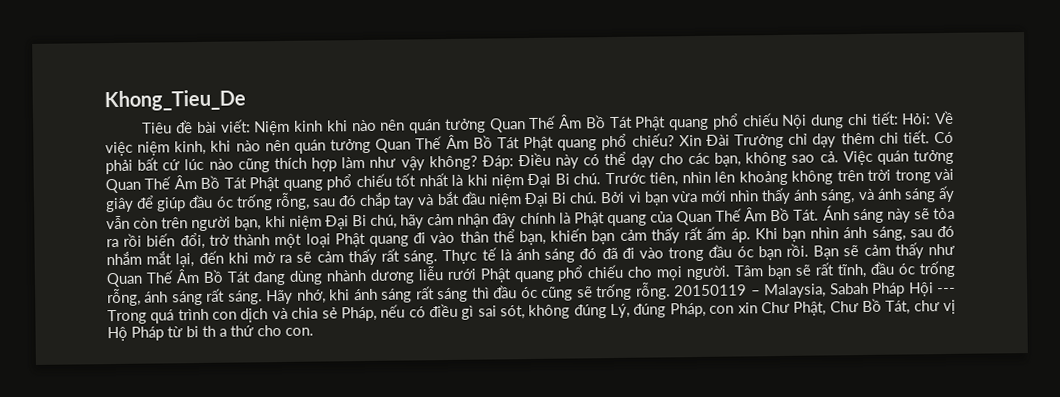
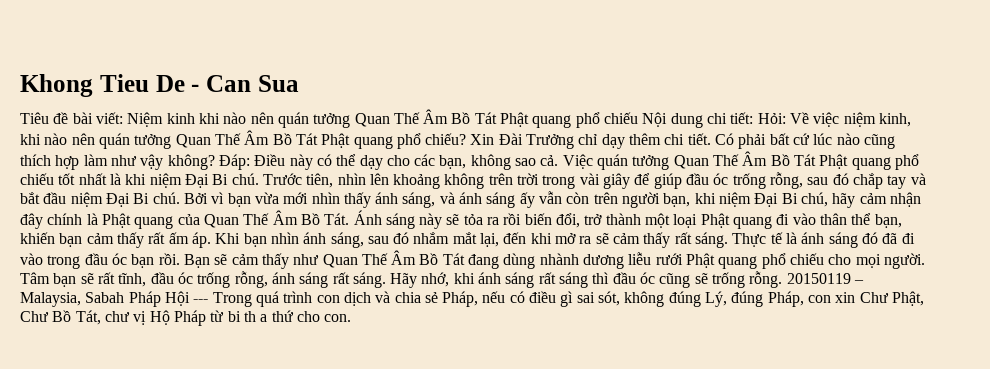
- Khong_Tieu_De
+ Khong Tieu De - Can Sua

